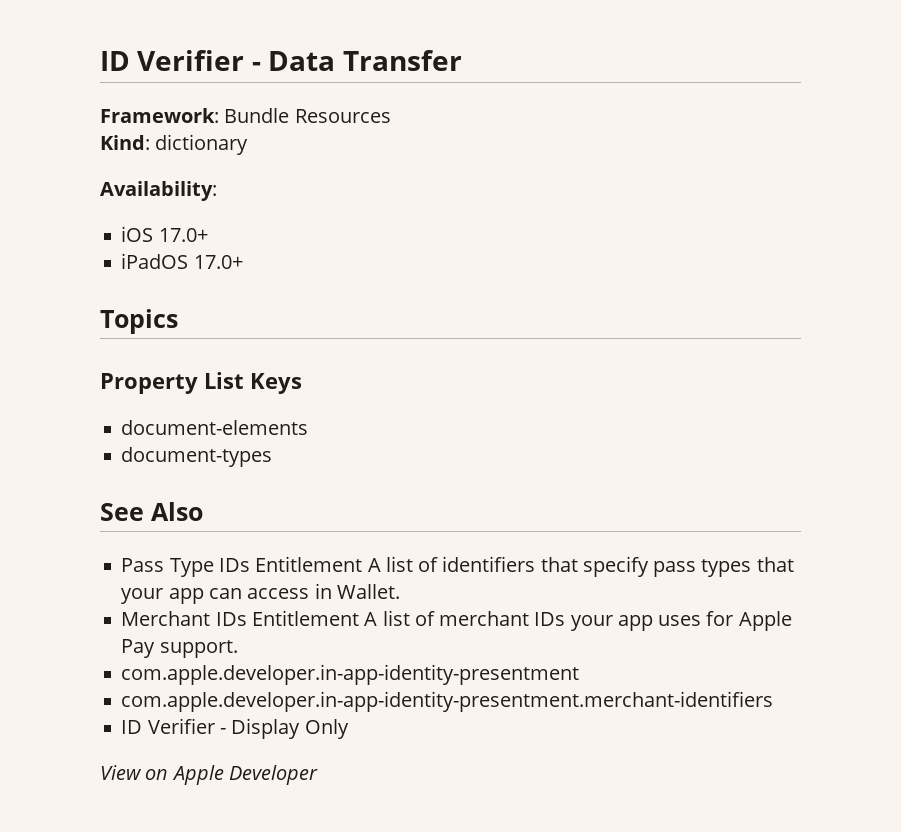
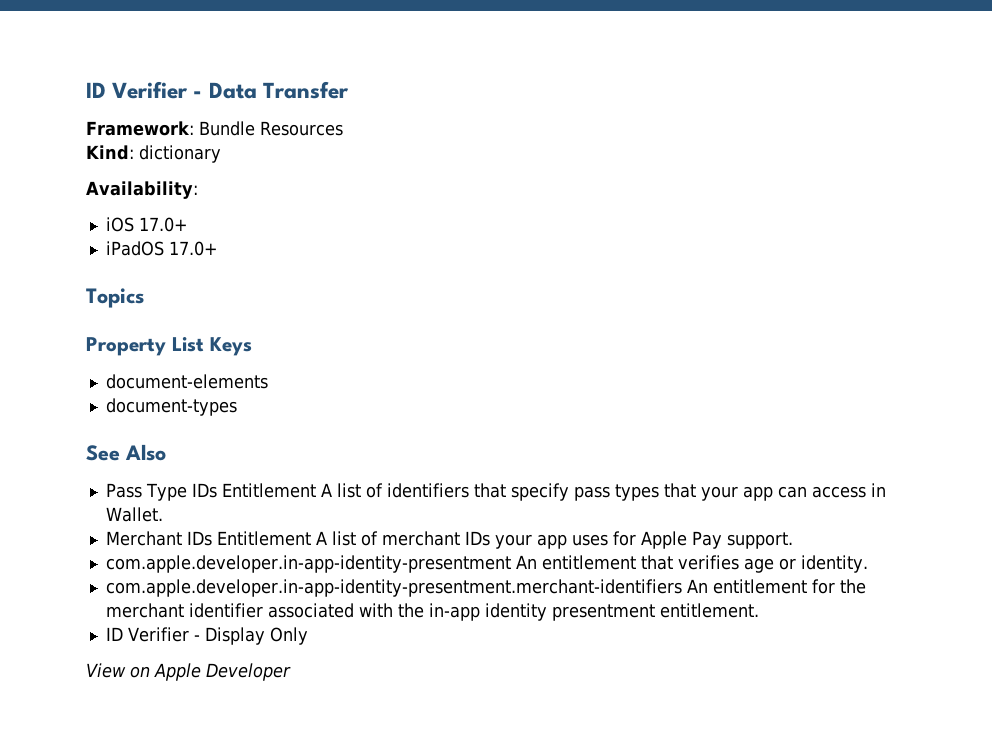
- com.apple.developer.in-app-identity-presentment
- com.apple.developer.in-app-identity-presentment.merchant-identifiers
+ com.apple.developer.in-app-identity-presentment An entitlement that verifies age or identity.
+ com.apple.developer.in-app-identity-presentment.merchant-identifiers An entitlement for the merchant identifier associated with the in-app identity presentment entitlement.

